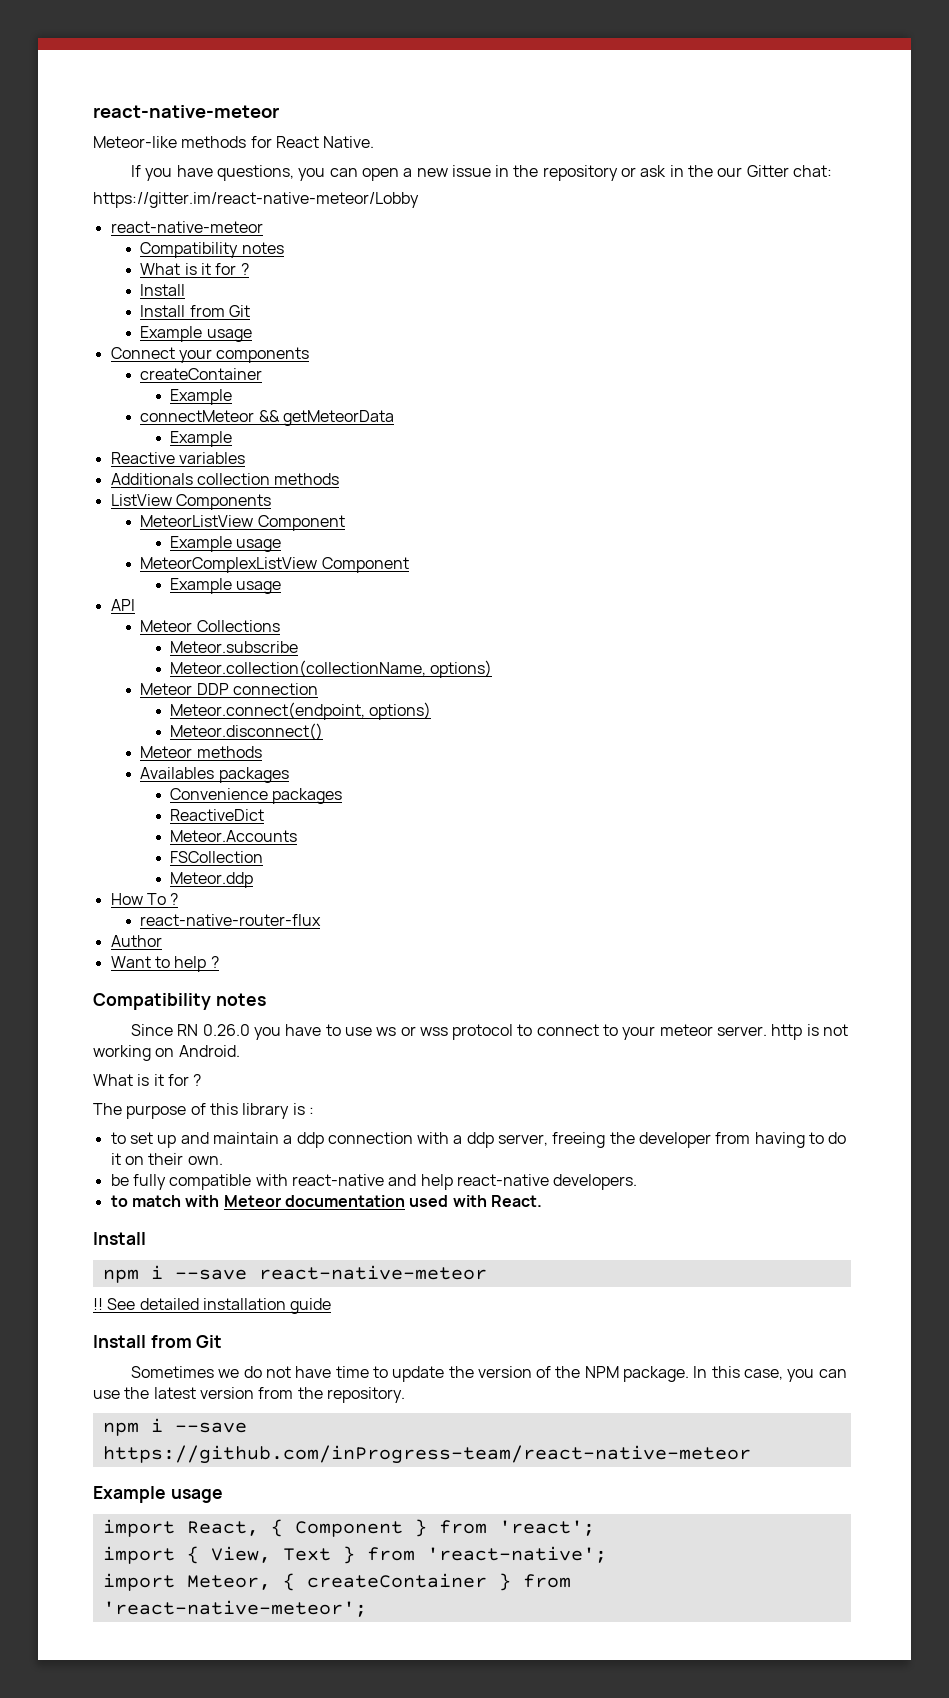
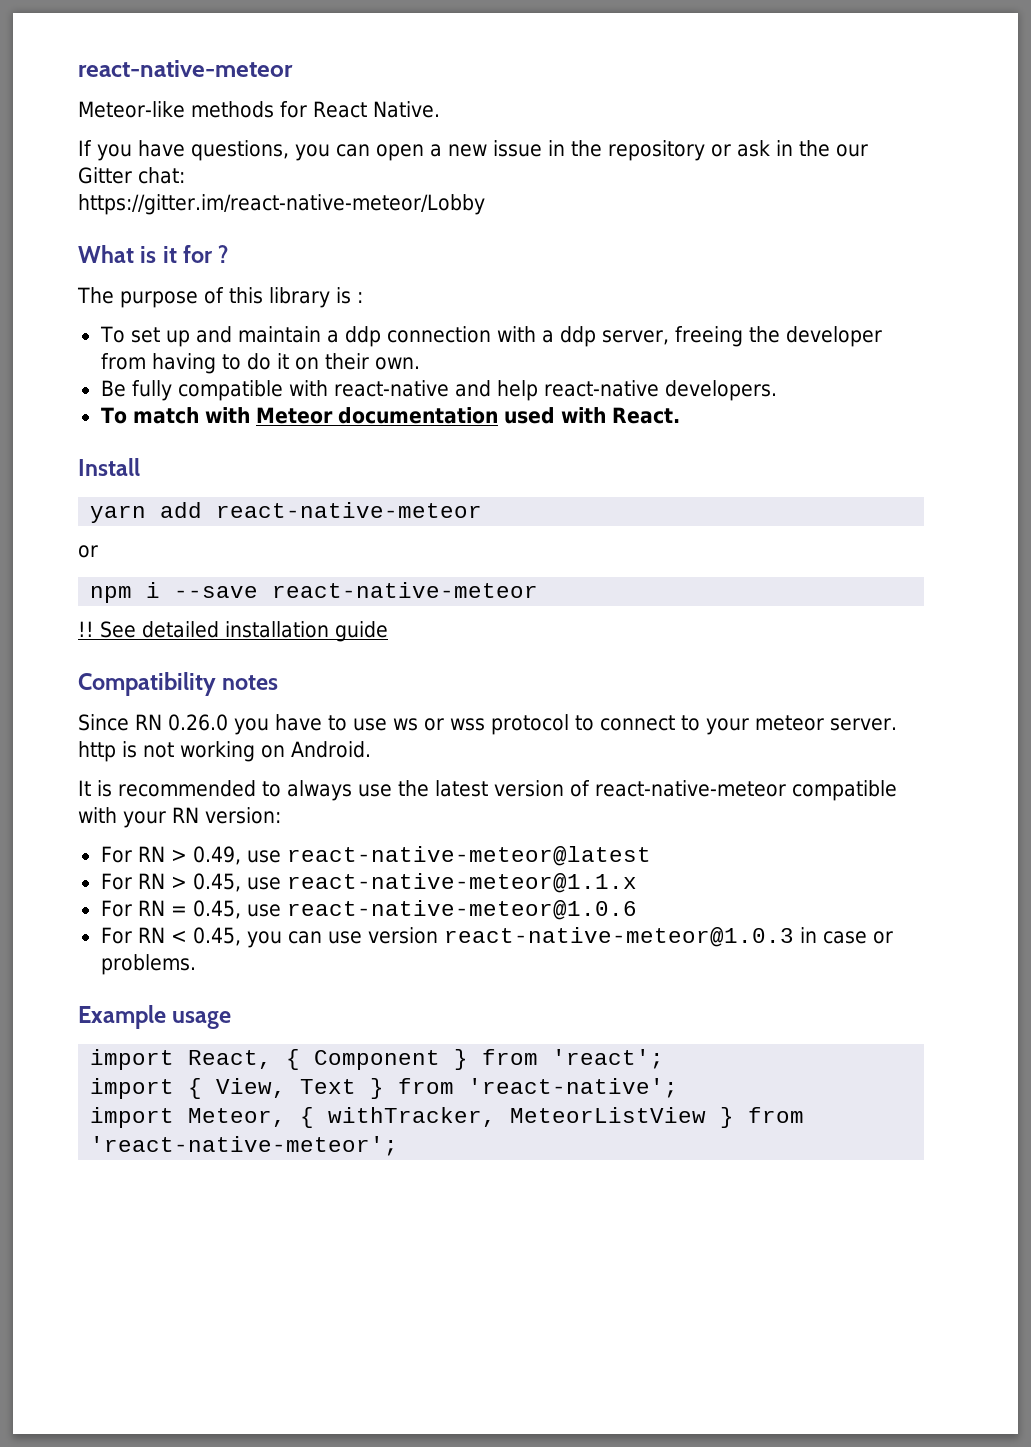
  https://gitter.im/react-native-meteor/Lobby
- react-native-meteor
- Compatibility notes
  What is it for ?
+ The purpose of this library is :
+ To set up and maintain a ddp connection with a ddp server, freeing the developer from having to do it on their own.
+ Be fully compatible with react-native and help react-native developers.
+ To match with Meteor documentation used with React.
  Install
- Install from Git
- Example usage
- Connect your components
- createContainer
- Example
- connectMeteor && getMeteorData
- Example
- Reactive variables
- Additionals collection methods
- ListView Components
- MeteorListView Component
- Example usage
- MeteorComplexListView Component
- Example usage
- API
- Meteor Collections
- Meteor.subscribe
- Meteor.collection(collectionName, options)
- Meteor DDP connection
- Meteor.connect(endpoint, options)
- Meteor.disconnect()
- Meteor methods
- Availables packages
- Convenience packages
- ReactiveDict
- Meteor.Accounts
- FSCollection
- Meteor.ddp
- How To ?
- react-native-router-flux
- Author
- Want to help ?
+ yarn add react-native-meteor
+ or
+ npm i --save react-native-meteor
+ !! See detailed installation guide
  Since RN 0.26.0 you have to use ws or wss protocol to connect to your meteor server. http is not working on Android.
- What is it for ?
- The purpose of this library is :
- to set up and maintain a ddp connection with a ddp server, freeing the developer from having to do it on their own.
- be fully compatible with react-native and help react-native developers.
- to match with Meteor documentation used with React.
- Install
- npm i --save react-native-meteor
- !! See detailed installation guide
- Install from Git
- Sometimes we do not have time to update the version of the NPM package. In this case, you can use the latest version from the repository.
- npm i --save https://github.com/inProgress-team/react-native-meteor
+ It is recommended to always use the latest version of react-native-meteor compatible with your RN version:
+ For RN > 0.49, use react-native-meteor@latest
+ For RN > 0.45, use react-native-meteor@1.1.x
+ For RN = 0.45, use react-native-meteor@1.0.6
+ For RN < 0.45, you can use version react-native-meteor@1.0.3 in case or problems.
- import Meteor, { createContainer } from 'react-native-meteor';
+ import Meteor, { withTracker, MeteorListView } from 'react-native-meteor';

